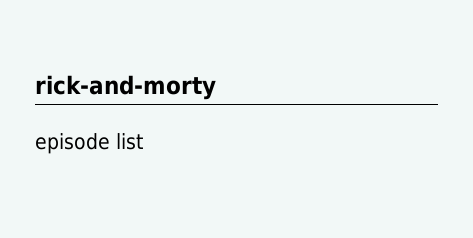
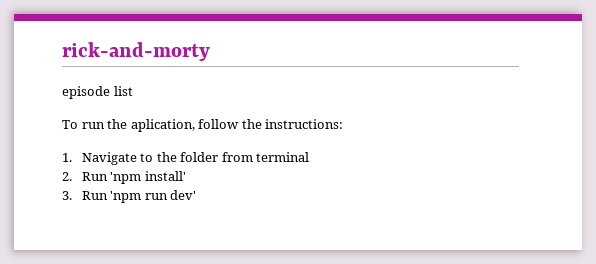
+ To run the aplication, follow the instructions:
+ 1. Navigate to the folder from terminal
+ 2. Run 'npm install'
+ 3. Run 'npm run dev'

